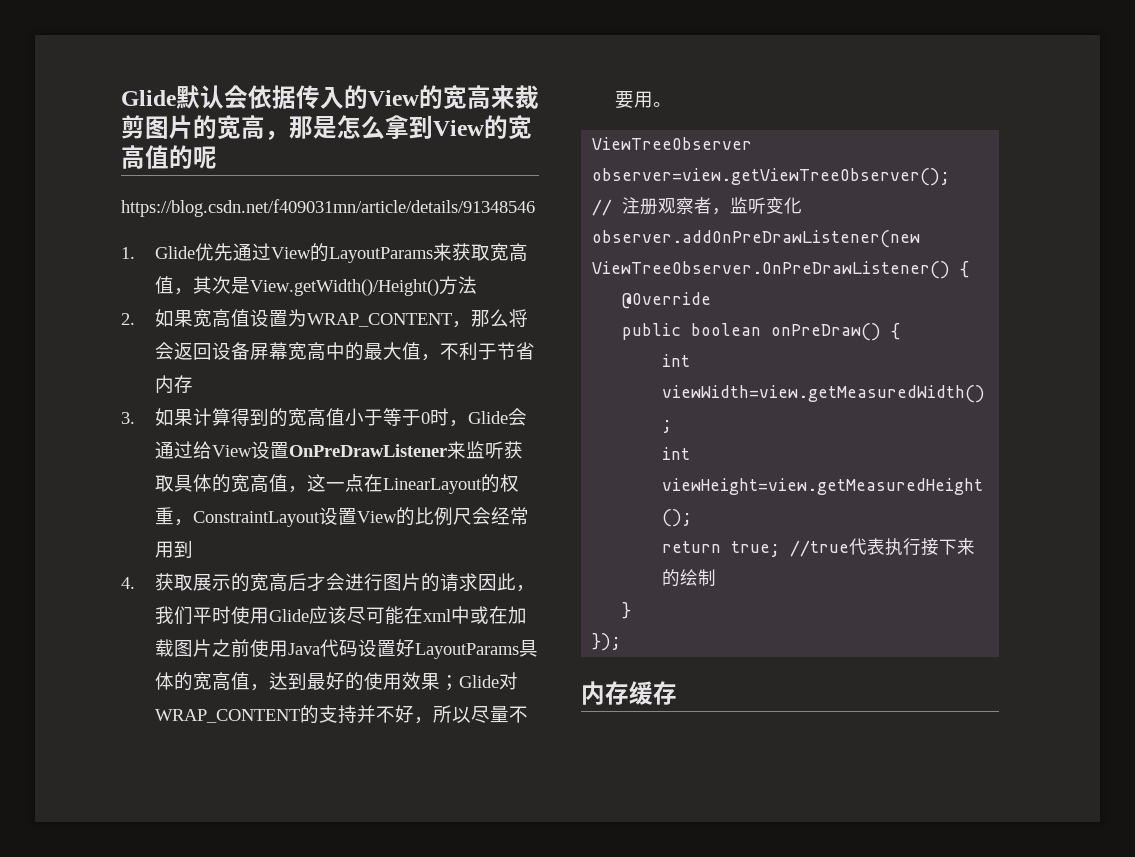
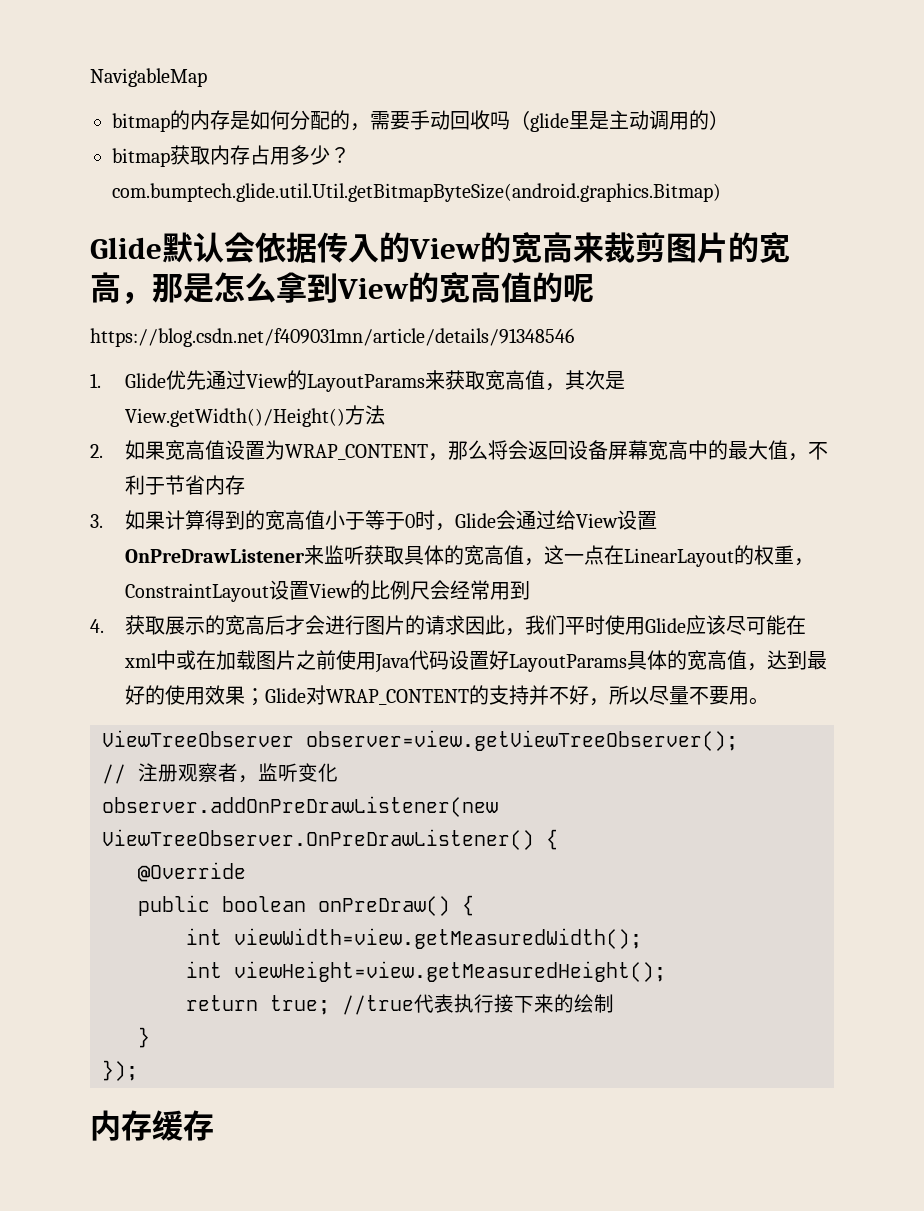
+ NavigableMap
+ bitmap的内存是如何分配的，需要手动回收吗（glide里是主动调用的）
+ bitmap获取内存占用多少？com.bumptech.glide.util.Util.getBitmapByteSize(android.graphics.Bitmap)

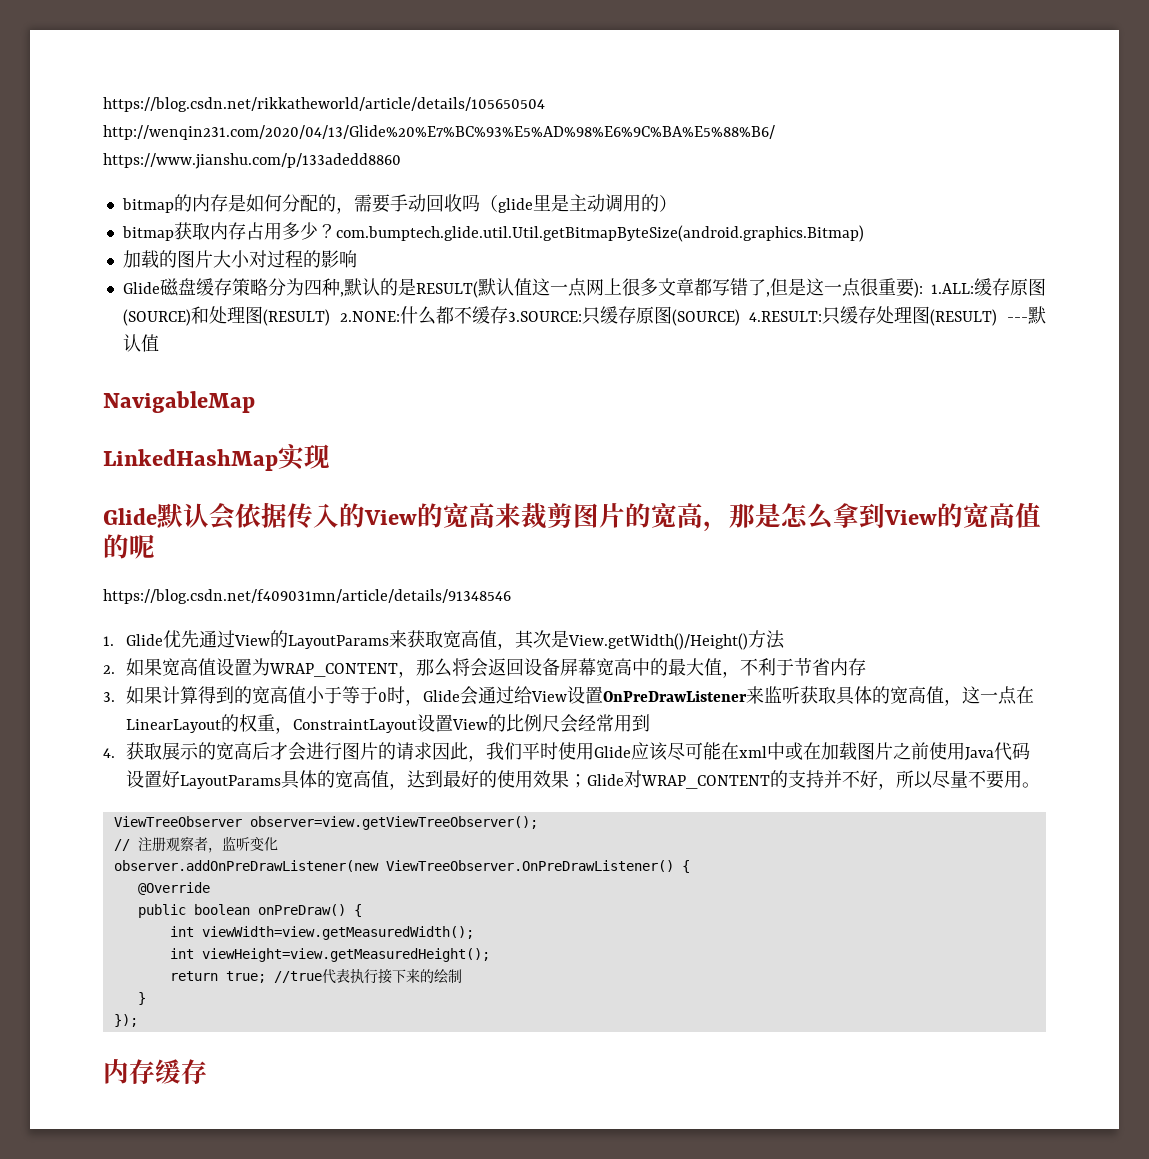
- NavigableMap
+ https://blog.csdn.net/rikkatheworld/article/details/105650504 http://wenqin231.com/2020/04/13/Glide%20%E7%BC%93%E5%AD%98%E6%9C%BA%E5%88%B6/ https://www.jianshu.com/p/133adedd8860
+ 加载的图片大小对过程的影响
+ Glide磁盘缓存策略分为四种,默认的是RESULT(默认值这一点网上很多文章都写错了,但是这一点很重要): 1.ALL:缓存原图(SOURCE)和处理图(RESULT) 2.NONE:什么都不缓存3.SOURCE:只缓存原图(SOURCE) 4.RESULT:只缓存处理图(RESULT) ---默认值
+ NavigableMap
+ LinkedHashMap实现

